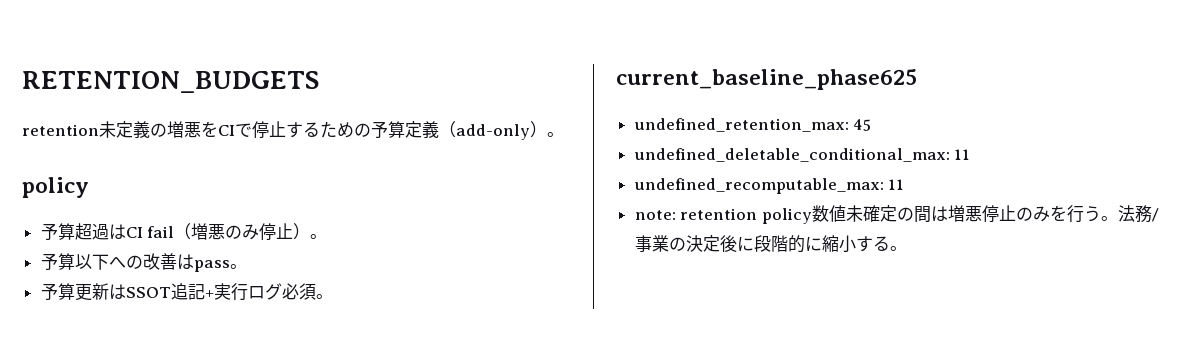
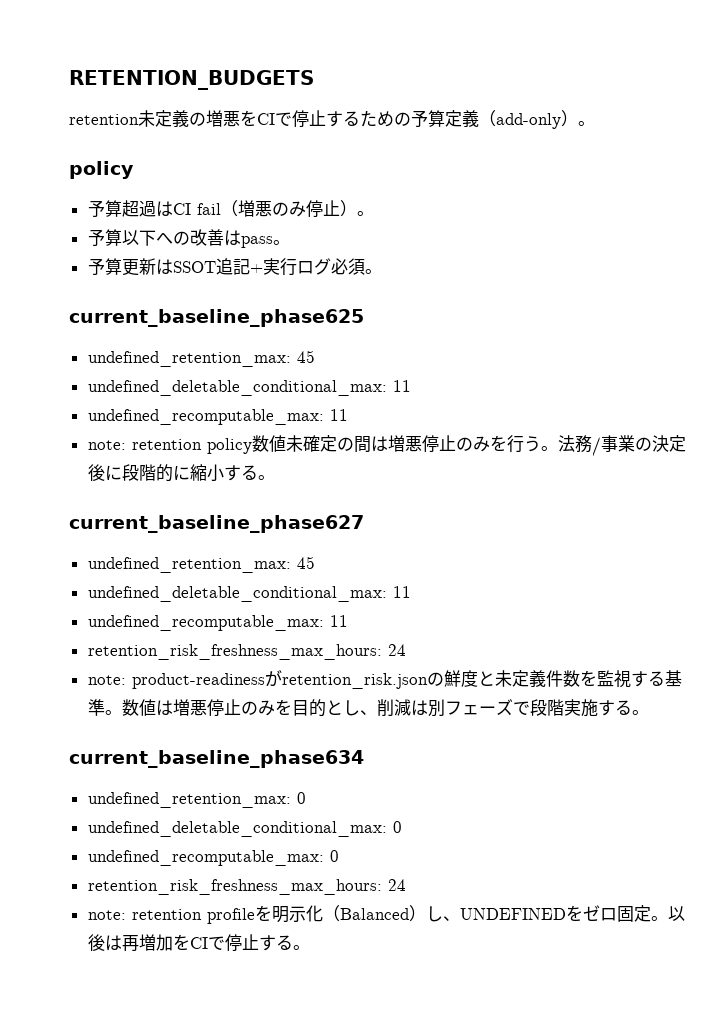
+ current_baseline_phase627
+ undefined_retention_max: 45
+ undefined_deletable_conditional_max: 11
+ undefined_recomputable_max: 11
+ retention_risk_freshness_max_hours: 24
+ note: product-readinessがretention_risk.jsonの鮮度と未定義件数を監視する基準。数値は増悪停止のみを目的とし、削減は別フェーズで段階実施する。
+ current_baseline_phase634
+ undefined_retention_max: 0
+ undefined_deletable_conditional_max: 0
+ undefined_recomputable_max: 0
+ retention_risk_freshness_max_hours: 24
+ note: retention profileを明示化（Balanced）し、UNDEFINEDをゼロ固定。以後は再増加をCIで停止する。

